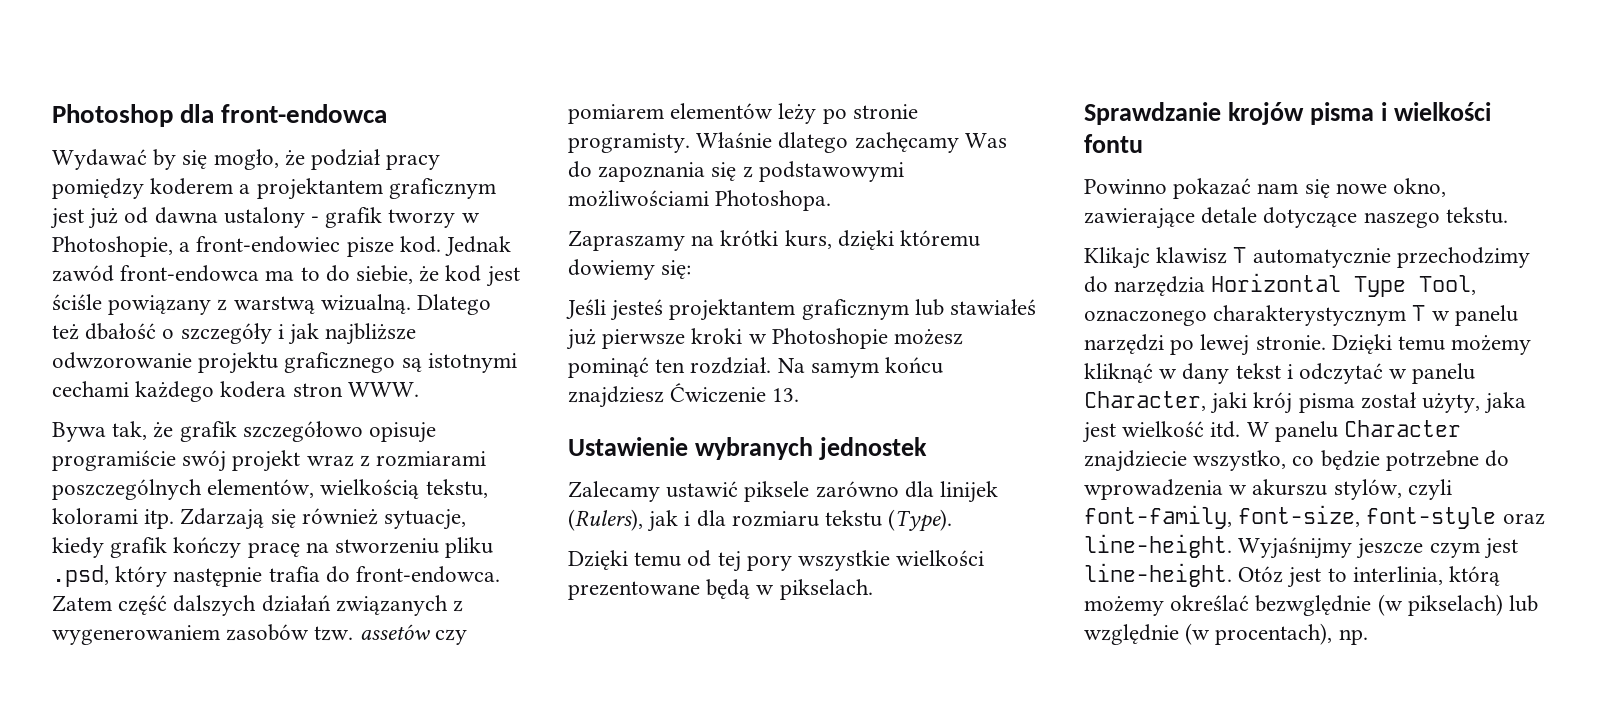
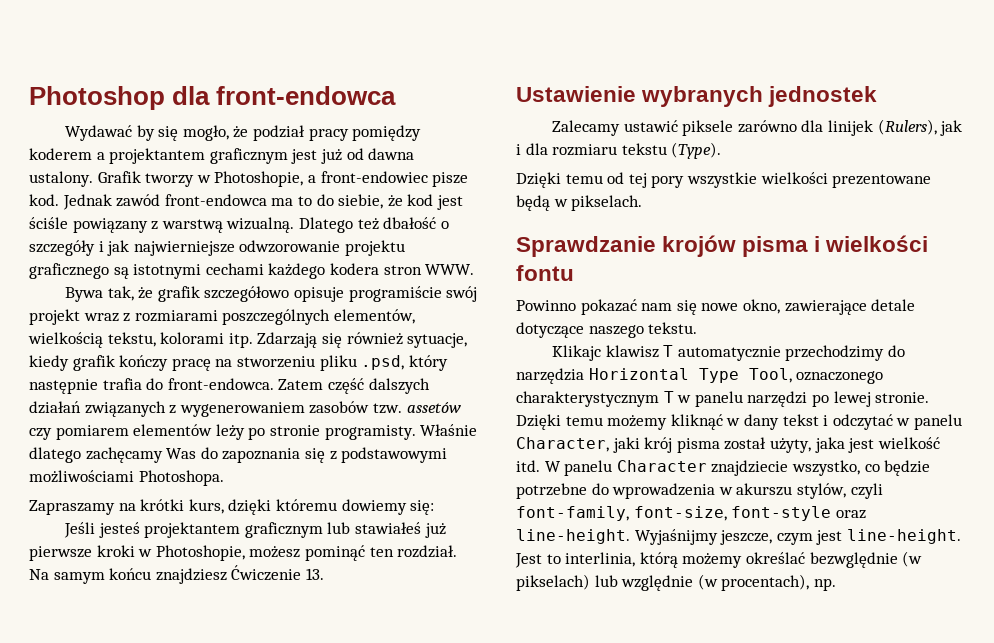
- Wydawać by się mogło, że podział pracy pomiędzy koderem a projektantem graficznym jest już od dawna ustalony - grafik tworzy w Photoshopie, a front-endowiec pisze kod.
+ Wydawać by się mogło, że podział pracy pomiędzy koderem a projektantem graficznym jest już od dawna ustalony. Grafik tworzy w Photoshopie, a front-endowiec pisze kod.
- Dlatego też dbałość o szczegóły i jak najbliższe odwzorowanie projektu graficznego są istotnymi cechami każdego kodera stron WWW.
+ Dlatego też dbałość o szczegóły i jak najwierniejsze odwzorowanie projektu graficznego są istotnymi cechami każdego kodera stron WWW.
- Jeśli jesteś projektantem graficznym lub stawiałeś już pierwsze kroki w Photoshopie możesz pominąć ten rozdział.
+ Jeśli jesteś projektantem graficznym lub stawiałeś już pierwsze kroki w Photoshopie, możesz pominąć ten rozdział.
- Wyjaśnijmy jeszcze czym jest line-height.
+ Wyjaśnijmy jeszcze, czym jest line-height.
- Otóz jest to interlinia, którą możemy określać bezwględnie (w pikselach) lub względnie (w procentach), np.
+ Jest to interlinia, którą możemy określać bezwględnie (w pikselach) lub względnie (w procentach), np.

